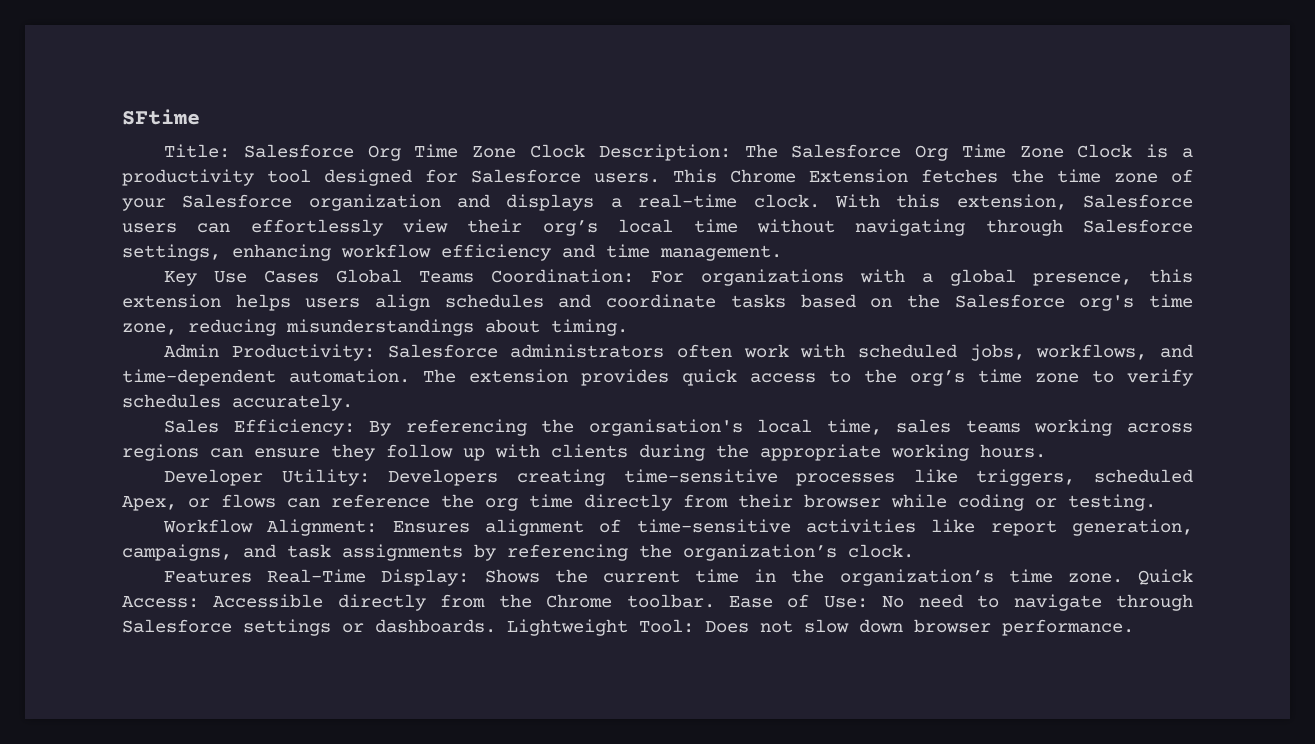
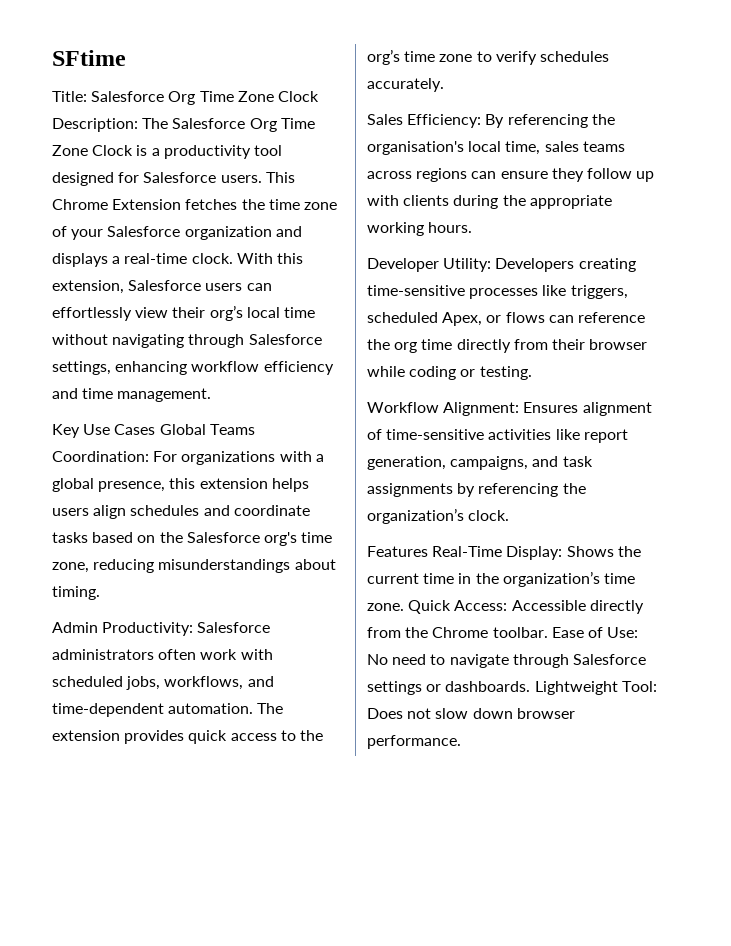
- Sales Efficiency: By referencing the organisation's local time, sales teams working across regions can ensure they follow up with clients during the appropriate working hours.
+ Sales Efficiency: By referencing the organisation's local time, sales teams across regions can ensure they follow up with clients during the appropriate working hours.

